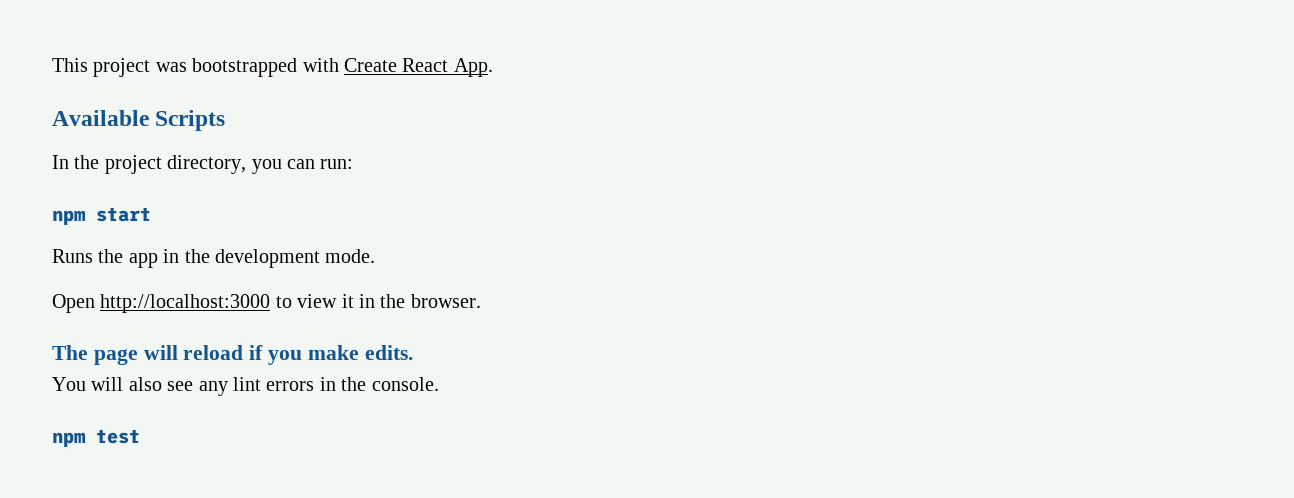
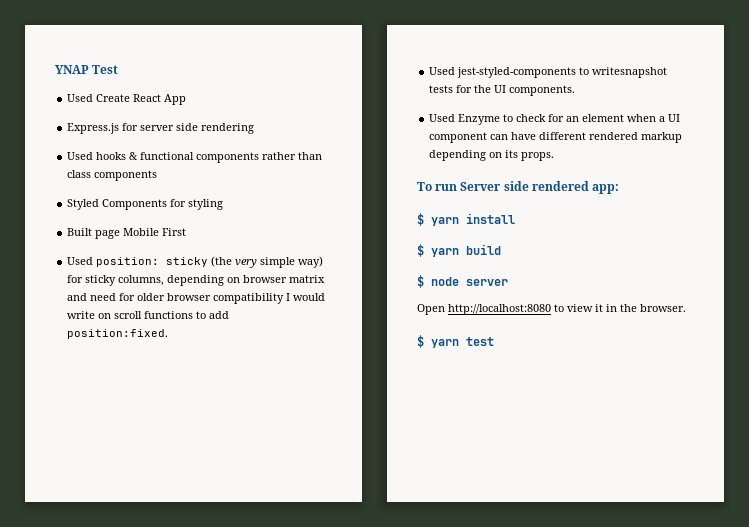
- This project was bootstrapped with Create React App.
- Available Scripts
- In the project directory, you can run:
- npm start
- Runs the app in the development mode.
+ YNAP Test
+ Used Create React App
+ Express.js for server side rendering
+ Used hooks & functional components rather than class components
+ Styled Components for styling
+ Built page Mobile First
+ Used position: sticky (the very simple way) for sticky columns, depending on browser matrix and need for older browser compatibility I would write on scroll functions to add position:fixed.
+ Used jest-styled-components to writesnapshot tests for the UI components.
+ Used Enzyme to check for an element when a UI component can have different rendered markup depending on its props.
+ To run Server side rendered app:
+ $ yarn install
+ $ yarn build
+ $ node server
- Open http://localhost:3000 to view it in the browser.
+ Open http://localhost:8080 to view it in the browser.
- The page will reload if you make edits.
- You will also see any lint errors in the console.
- npm test
+ $ yarn test

